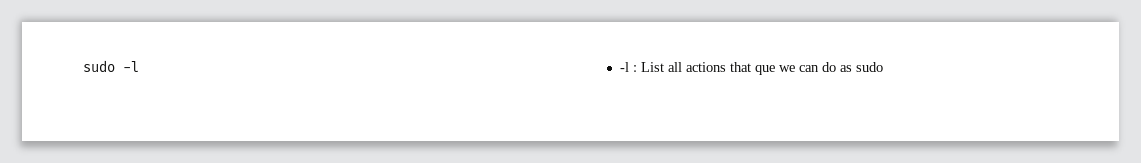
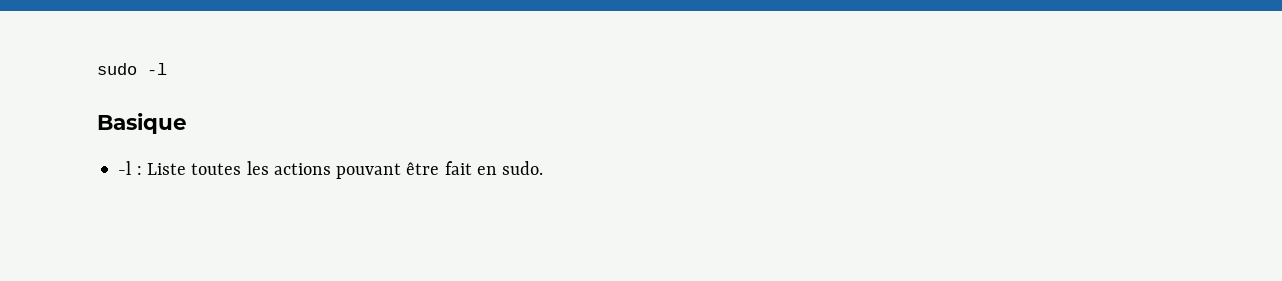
+ Basique
- -l : List all actions that que we can do as sudo
+ -l : Liste toutes les actions pouvant être fait en sudo.

